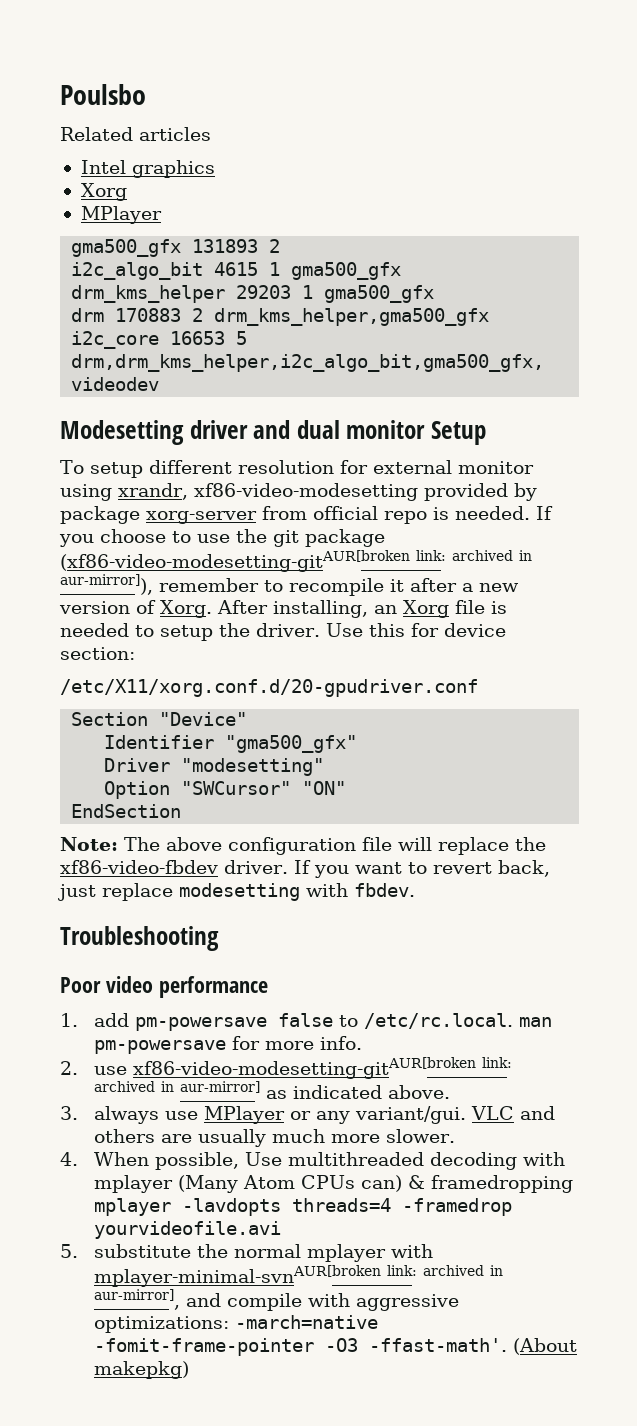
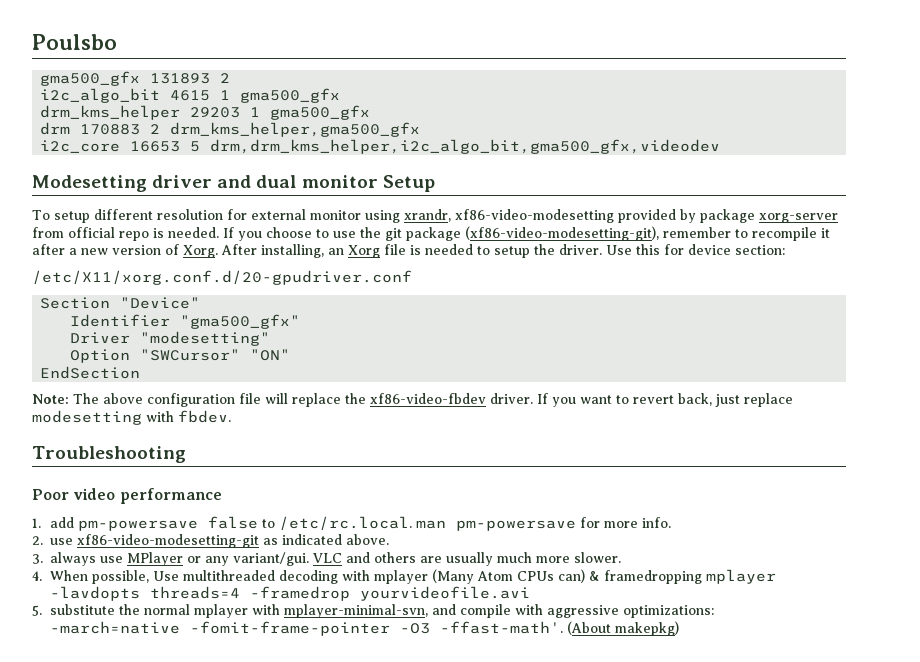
- Related articles
- Intel graphics
- Xorg
- MPlayer
- If you choose to use the git package (xf86-video-modesetting-gitAUR[broken link: archived in aur-mirror]), remember to recompile it after a new version of Xorg.
+ If you choose to use the git package (xf86-video-modesetting-git), remember to recompile it after a new version of Xorg.
- 2. use xf86-video-modesetting-gitAUR[broken link: archived in aur-mirror] as indicated above.
+ 2. use xf86-video-modesetting-git as indicated above.
- 5. substitute the normal mplayer with mplayer-minimal-svnAUR[broken link: archived in aur-mirror], and compile with aggressive optimizations: -march=native -fomit-frame-pointer -O3 -ffast-math'.
+ 5. substitute the normal mplayer with mplayer-minimal-svn, and compile with aggressive optimizations: -march=native -fomit-frame-pointer -O3 -ffast-math'.

